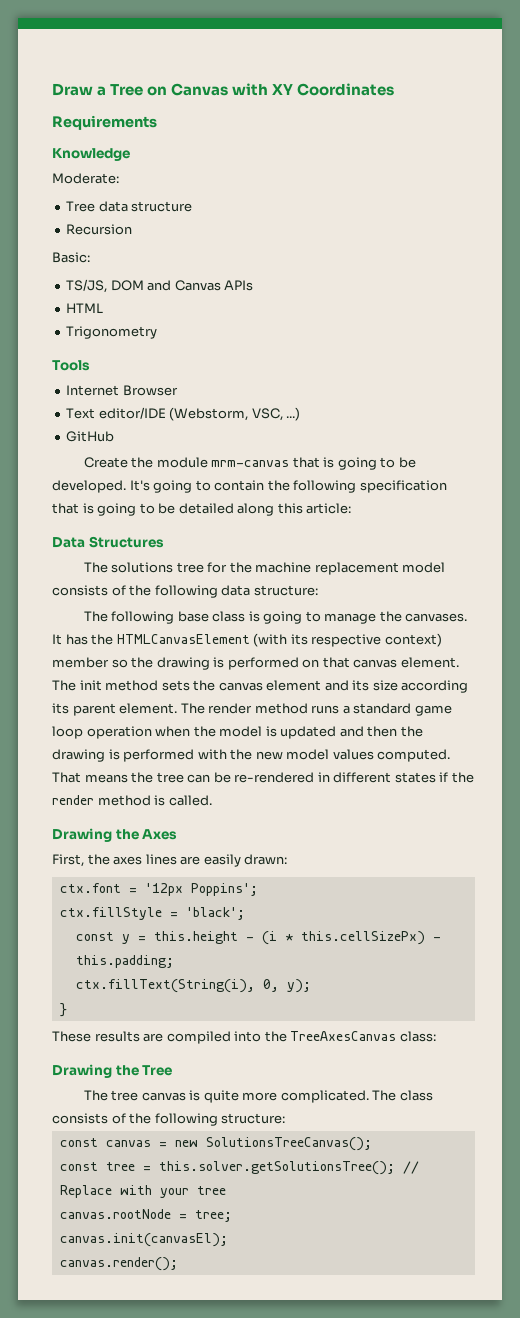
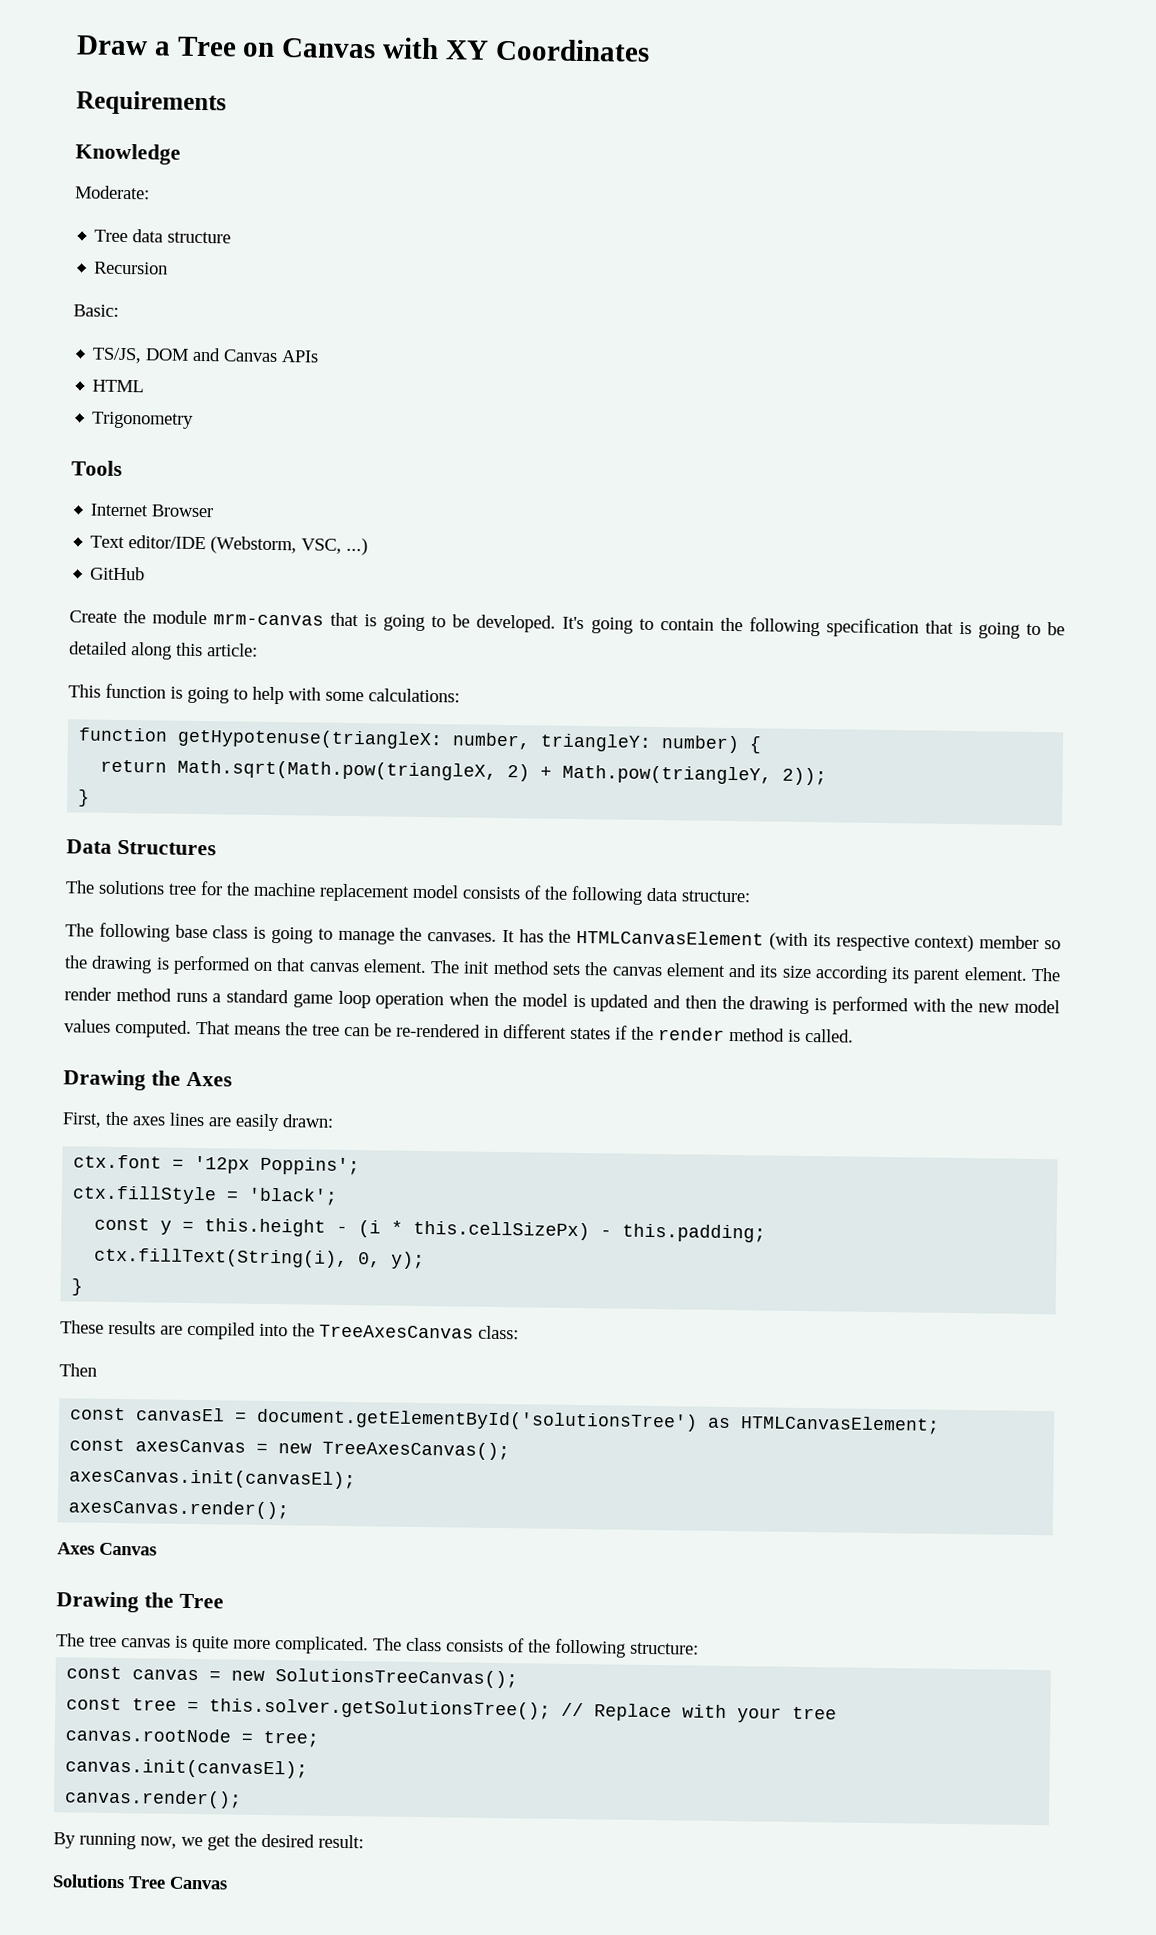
+ This function is going to help with some calculations:
+ function getHypotenuse(triangleX: number, triangleY: number) {
+ return Math.sqrt(Math.pow(triangleX, 2) + Math.pow(triangleY, 2));
+ }
+ Then
+ const canvasEl = document.getElementById('solutionsTree') as HTMLCanvasElement;
+ const axesCanvas = new TreeAxesCanvas();
+ axesCanvas.init(canvasEl);
+ axesCanvas.render();
+ Axes Canvas
+ By running now, we get the desired result:
+ Solutions Tree Canvas

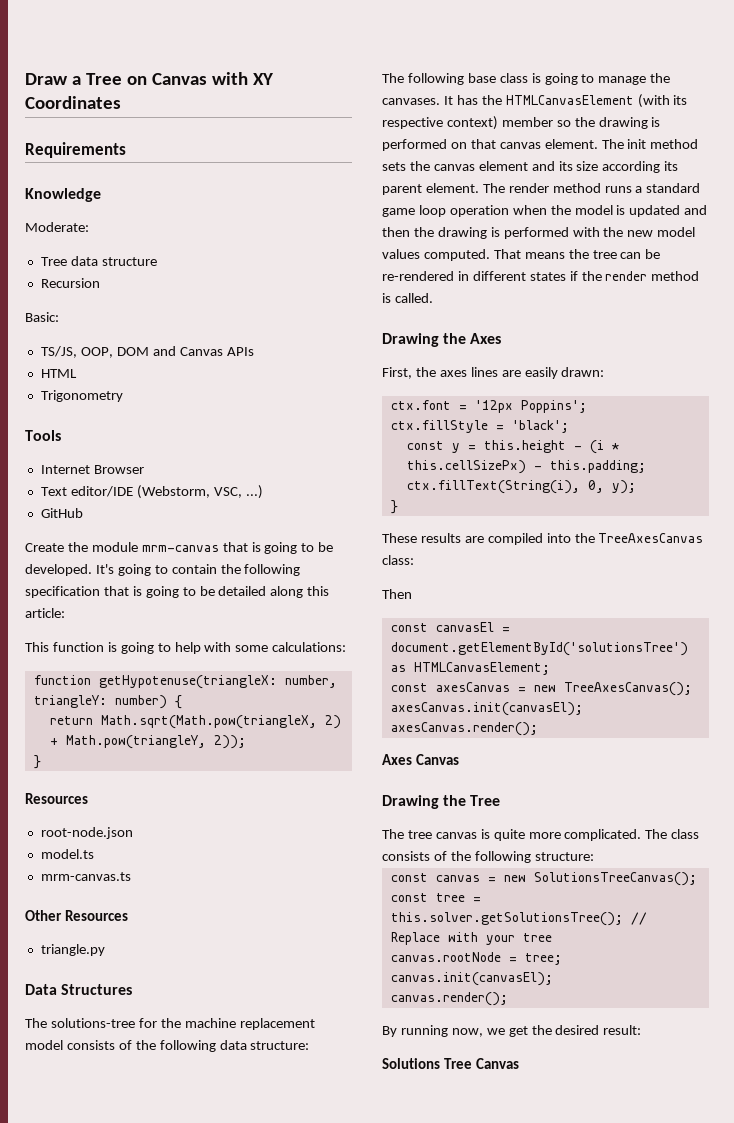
- TS/JS, DOM and Canvas APIs
+ TS/JS, OOP, DOM and Canvas APIs
  return Math.sqrt(Math.pow(triangleX, 2) + Math.pow(triangleY, 2));
  }
+ Resources
+ root-node.json
+ model.ts
+ mrm-canvas.ts
+ Other Resources
+ triangle.py
- The solutions tree for the machine replacement model consists of the following data structure:
+ The solutions-tree for the machine replacement model consists of the following data structure:

